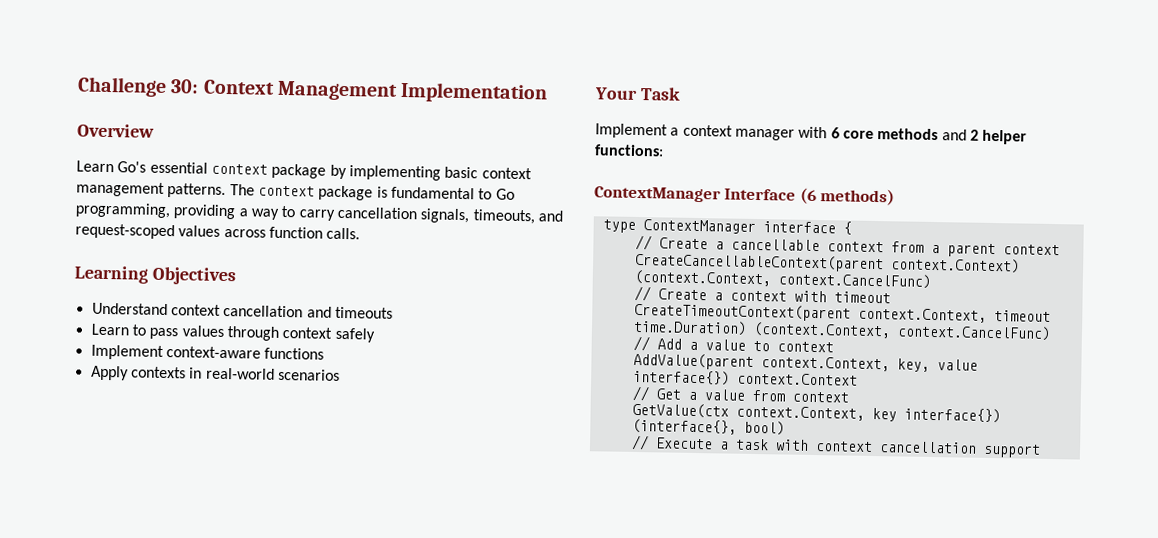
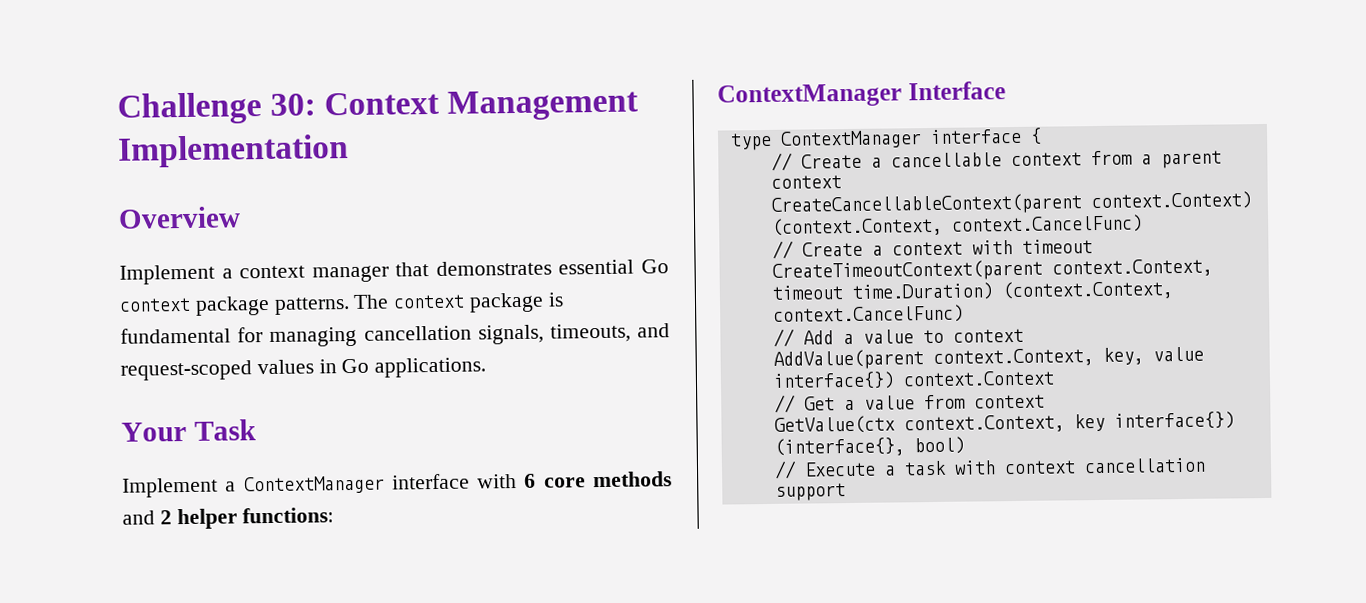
- Learn Go's essential context package by implementing basic context management patterns.
+ Implement a context manager that demonstrates essential Go context package patterns.
- The context package is fundamental to Go programming, providing a way to carry cancellation signals, timeouts, and request-scoped values across function calls.
- Learning Objectives
- Understand context cancellation and timeouts
- Learn to pass values through context safely
- Implement context-aware functions
- Apply contexts in real-world scenarios
+ The context package is fundamental for managing cancellation signals, timeouts, and request-scoped values in Go applications.
- Implement a context manager with 6 core methods and 2 helper functions:
+ Implement a ContextManager interface with 6 core methods and 2 helper functions:
- ContextManager Interface (6 methods)
+ ContextManager Interface

